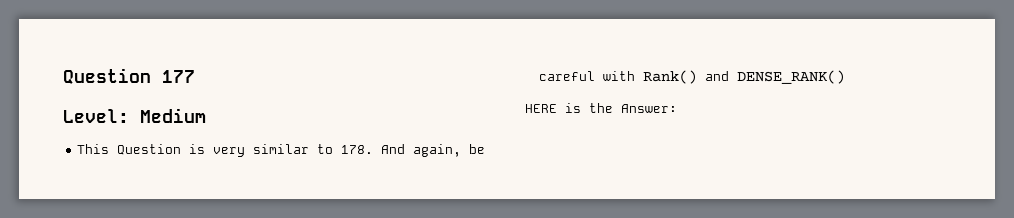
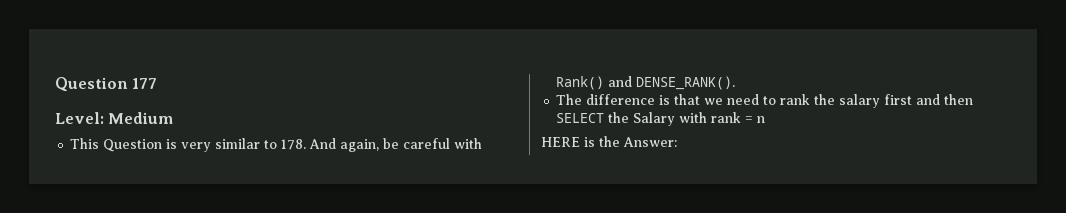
- This Question is very similar to 178. And again, be careful with Rank() and DENSE_RANK()
+ This Question is very similar to 178. And again, be careful with Rank() and DENSE_RANK().
+ The difference is that we need to rank the salary first and then SELECT the Salary with rank = n

